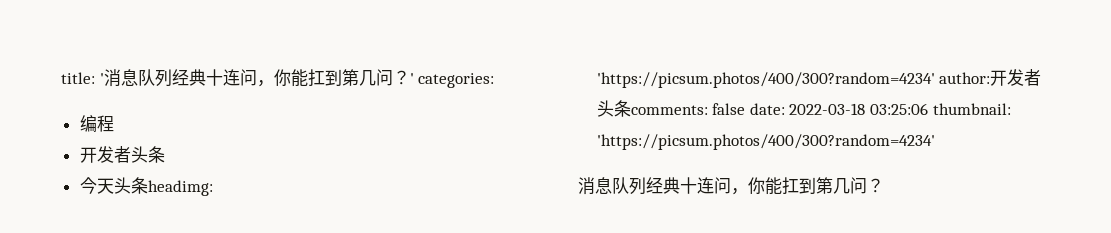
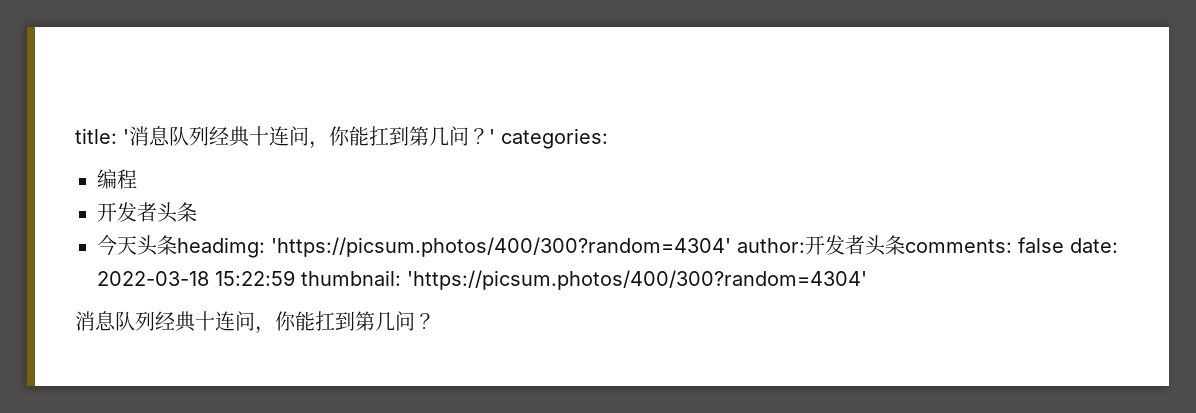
- 今天头条headimg: 'https://picsum.photos/400/300?random=4234' author:开发者头条comments: false date: 2022-03-18 03:25:06 thumbnail: 'https://picsum.photos/400/300?random=4234'
+ 今天头条headimg: 'https://picsum.photos/400/300?random=4304' author:开发者头条comments: false date: 2022-03-18 15:22:59 thumbnail: 'https://picsum.photos/400/300?random=4304'

